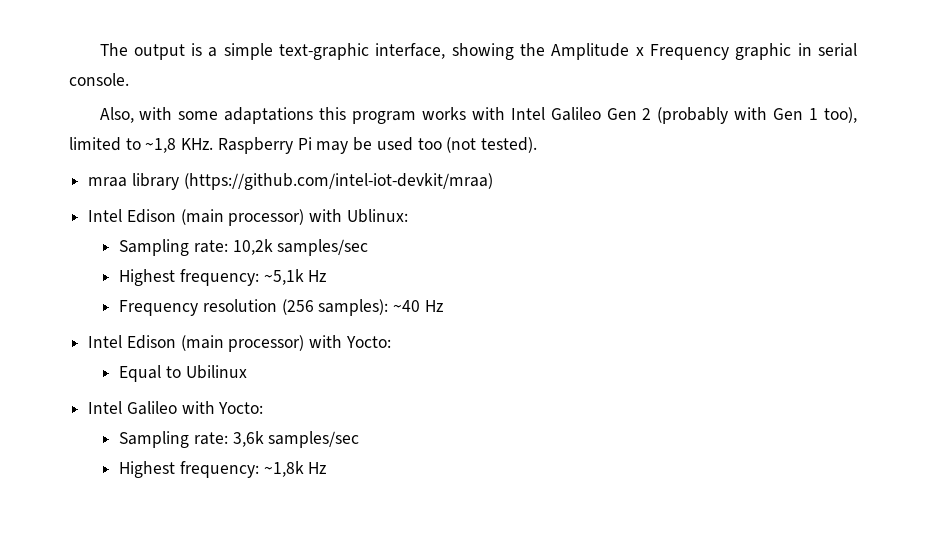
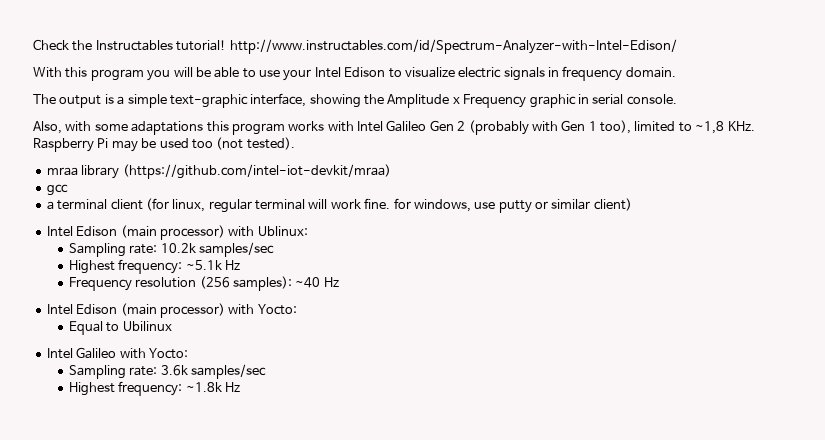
+ Check the Instructables tutorial! http://www.instructables.com/id/Spectrum-Analyzer-with-Intel-Edison/
+ With this program you will be able to use your Intel Edison to visualize electric signals in frequency domain.
+ gcc
+ a terminal client (for linux, regular terminal will work fine. for windows, use putty or similar client)
- Sampling rate: 10,2k samples/sec
- Highest frequency: ~5,1k Hz
+ Sampling rate: 10.2k samples/sec
+ Highest frequency: ~5.1k Hz
- Sampling rate: 3,6k samples/sec
- Highest frequency: ~1,8k Hz
+ Sampling rate: 3.6k samples/sec
+ Highest frequency: ~1.8k Hz

